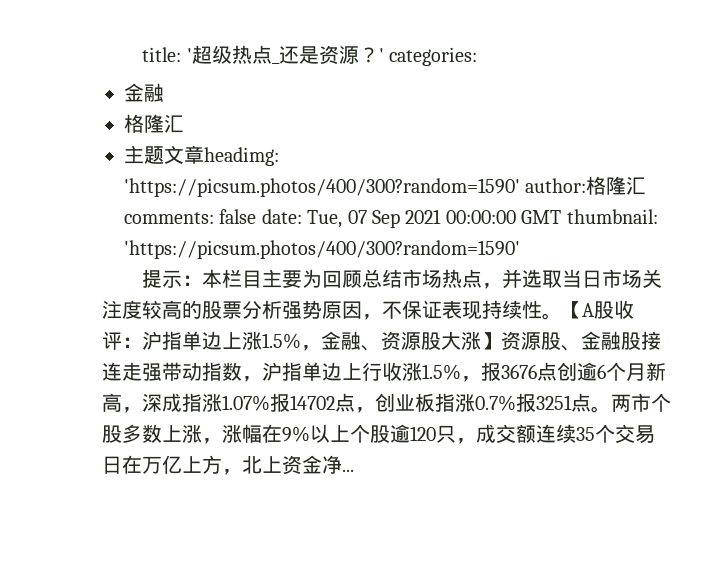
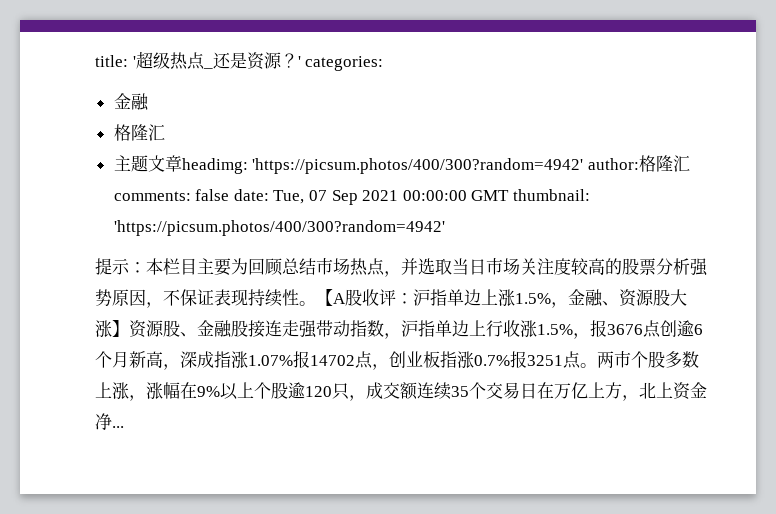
- 主题文章headimg: 'https://picsum.photos/400/300?random=1590' author:格隆汇comments: false date: Tue, 07 Sep 2021 00:00:00 GMT thumbnail: 'https://picsum.photos/400/300?random=1590'
+ 主题文章headimg: 'https://picsum.photos/400/300?random=4942' author:格隆汇comments: false date: Tue, 07 Sep 2021 00:00:00 GMT thumbnail: 'https://picsum.photos/400/300?random=4942'

